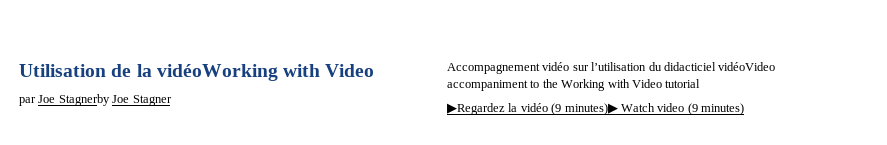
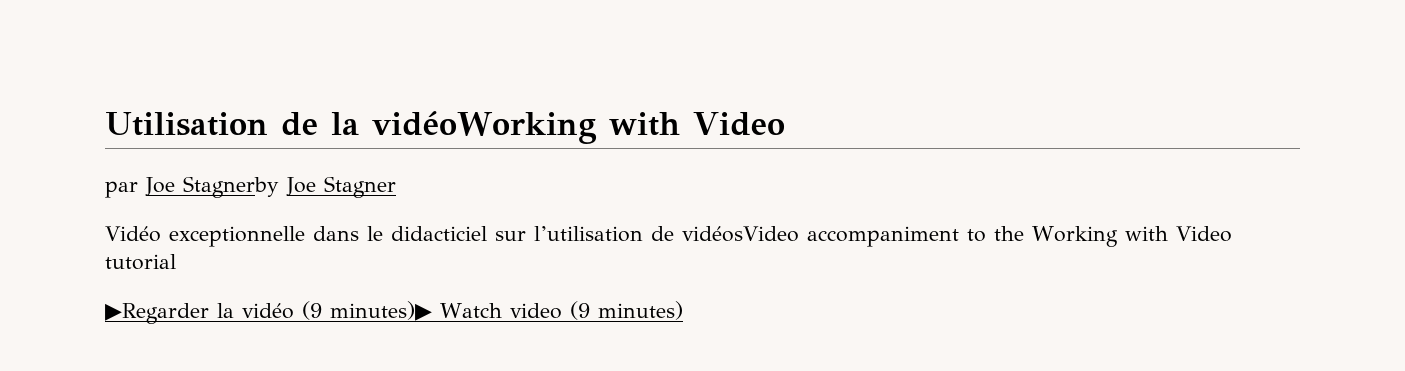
- Accompagnement vidéo sur l’utilisation du didacticiel vidéoVideo accompaniment to the Working with Video tutorial
+ Vidéo exceptionnelle dans le didacticiel sur l’utilisation de vidéosVideo accompaniment to the Working with Video tutorial
- ▶Regardez la vidéo (9 minutes)▶ Watch video (9 minutes)
+ ▶Regarder la vidéo (9 minutes)▶ Watch video (9 minutes)

